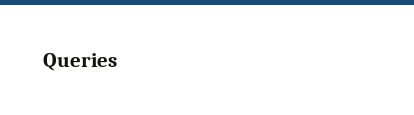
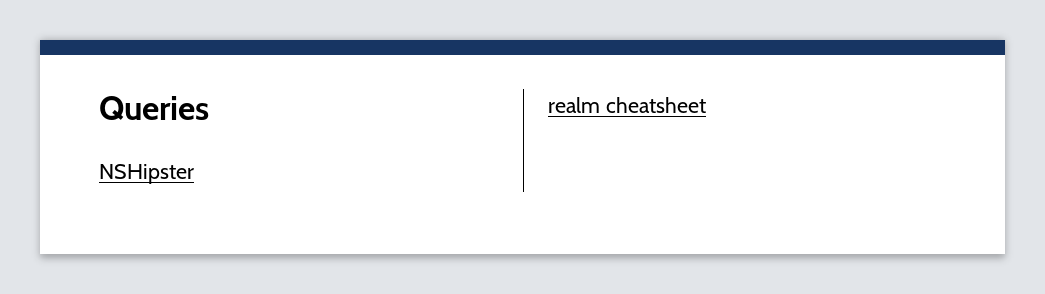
+ NSHipster
+ realm cheatsheet

